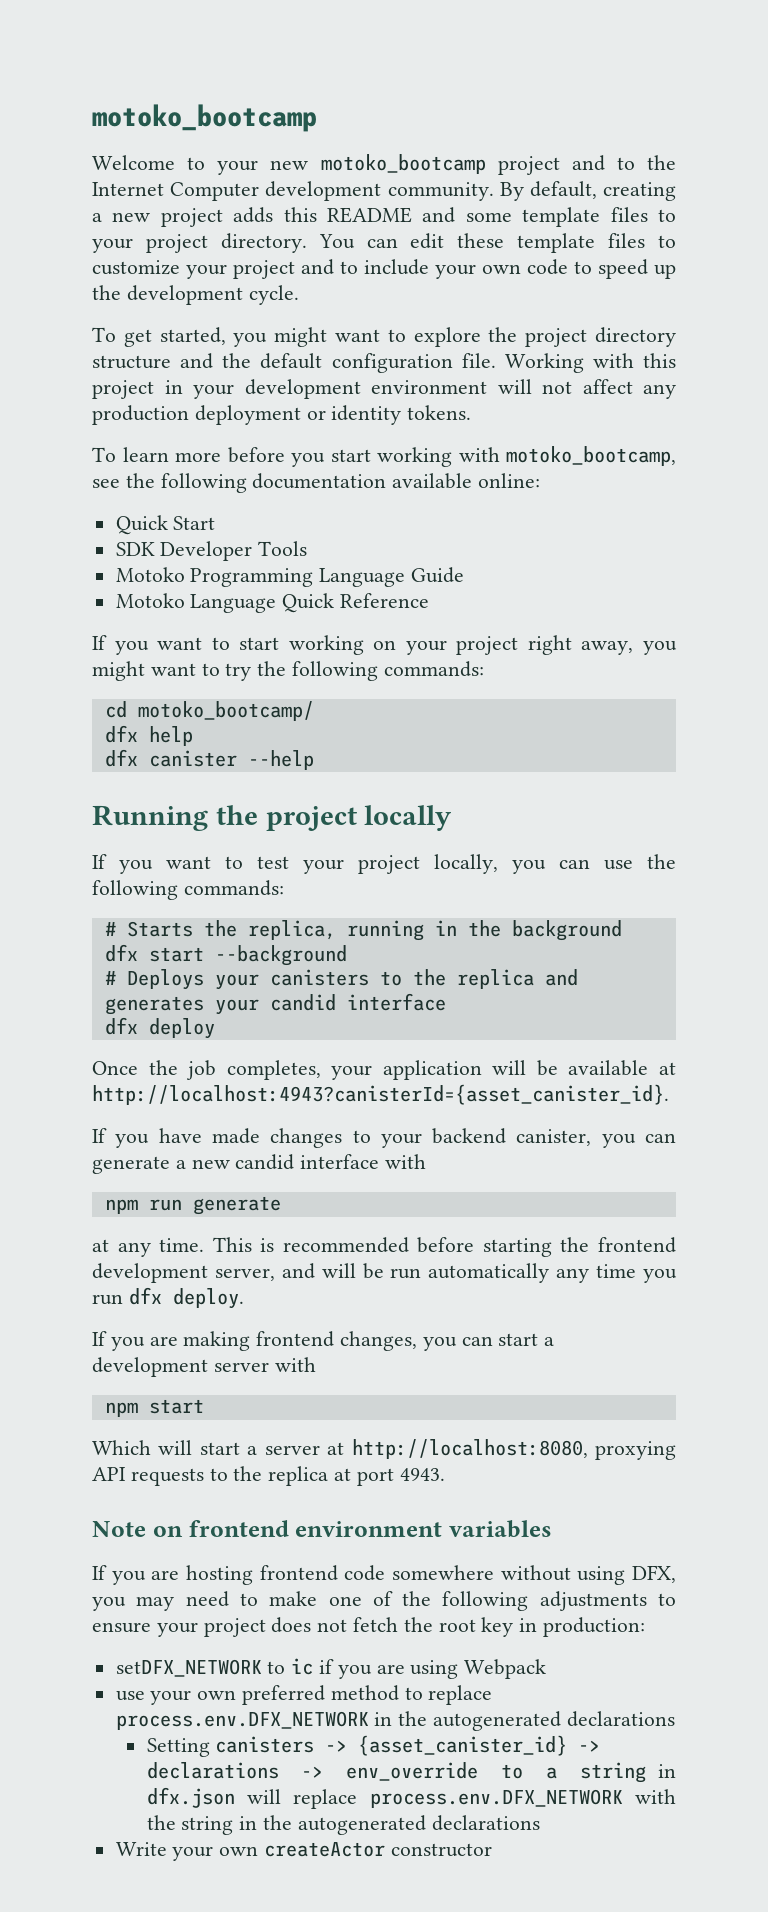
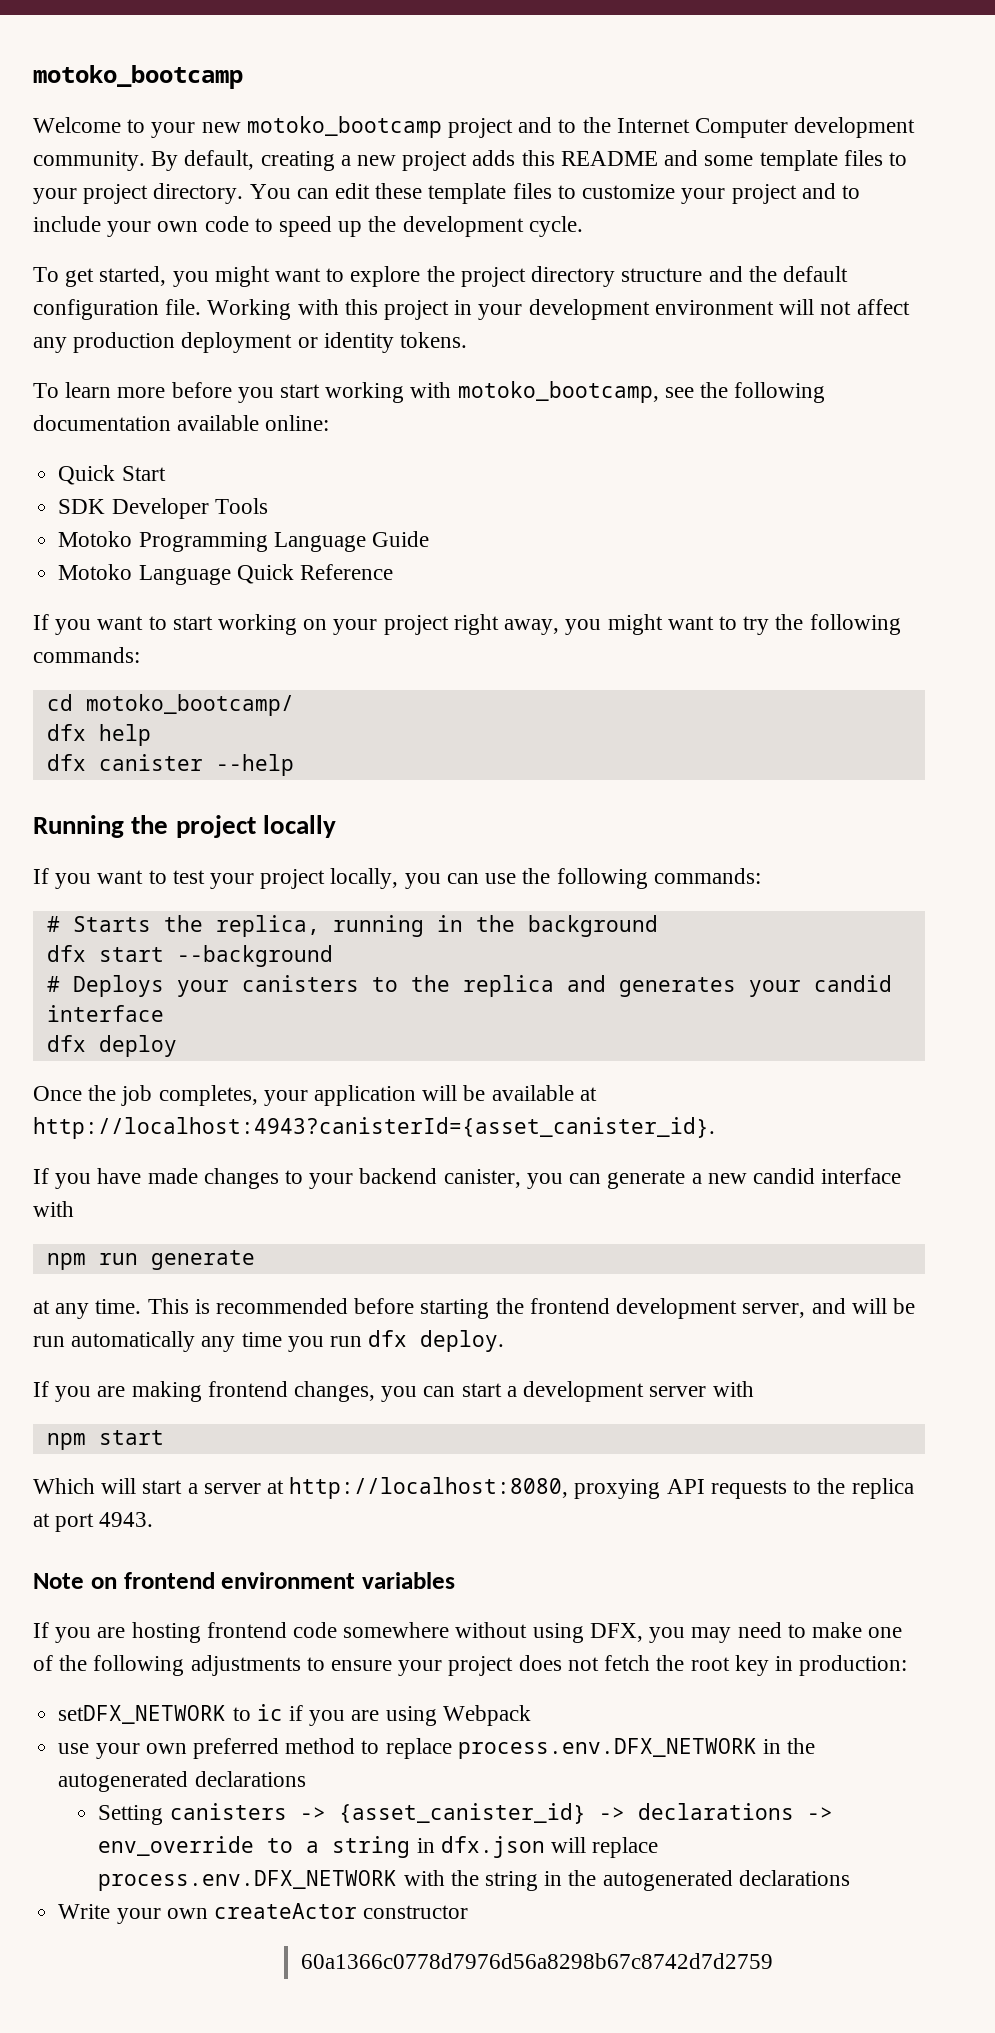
+ 60a1366c0778d7976d56a8298b67c8742d7d2759

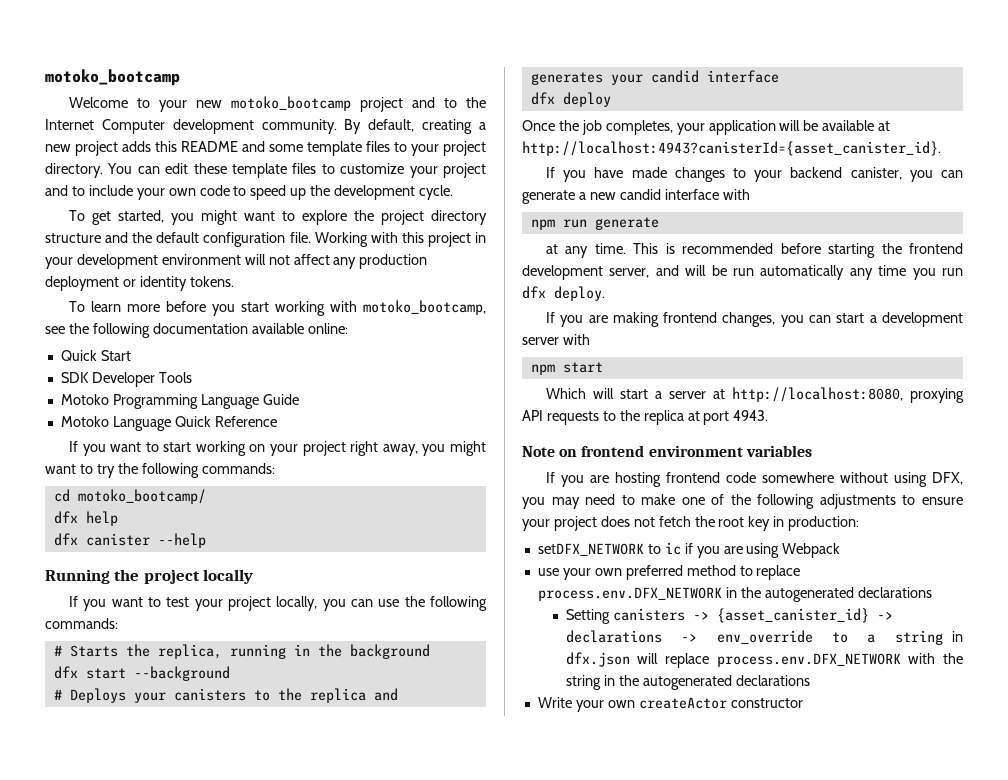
- 60a1366c0778d7976d56a8298b67c8742d7d2759

